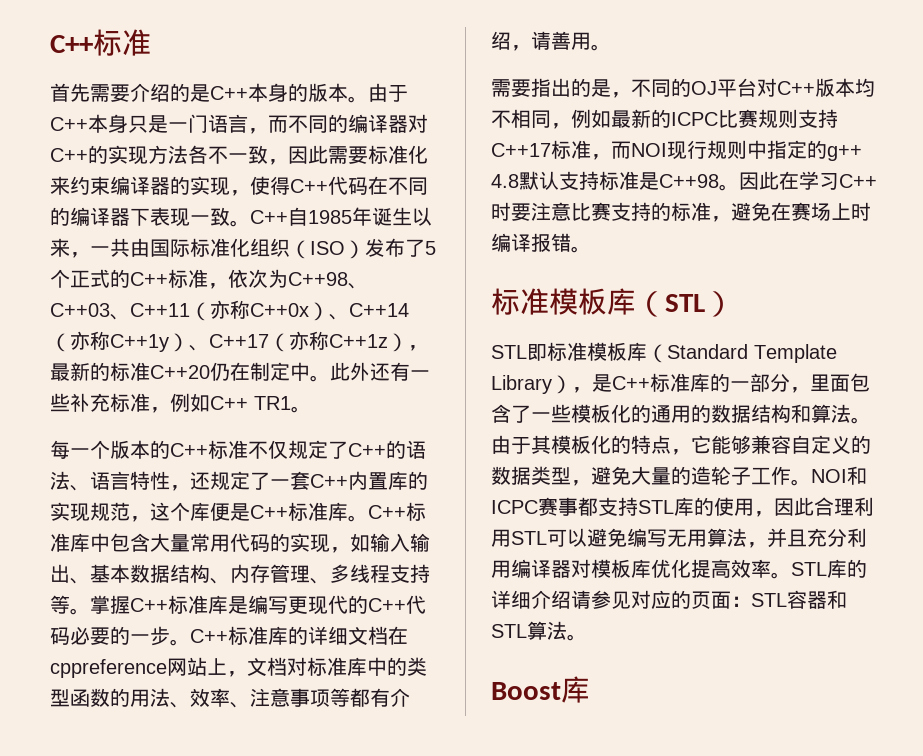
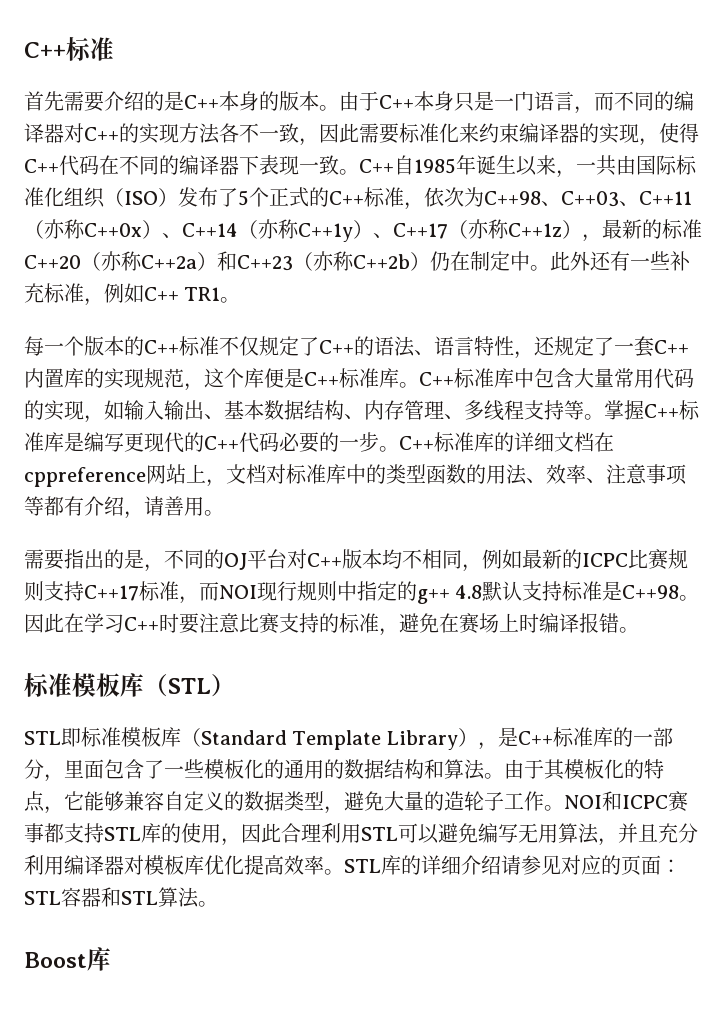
- C++自1985年诞生以来，一共由国际标准化组织（ISO）发布了5个正式的C++标准，依次为C++98、C++03、C++11（亦称C++0x）、C++14（亦称C++1y）、C++17（亦称C++1z），最新的标准C++20仍在制定中。
+ C++自1985年诞生以来，一共由国际标准化组织（ISO）发布了5个正式的C++标准，依次为C++98、C++03、C++11（亦称C++0x）、C++14（亦称C++1y）、C++17（亦称C++1z），最新的标准C++20（亦称C++2a）和C++23（亦称C++2b）仍在制定中。

